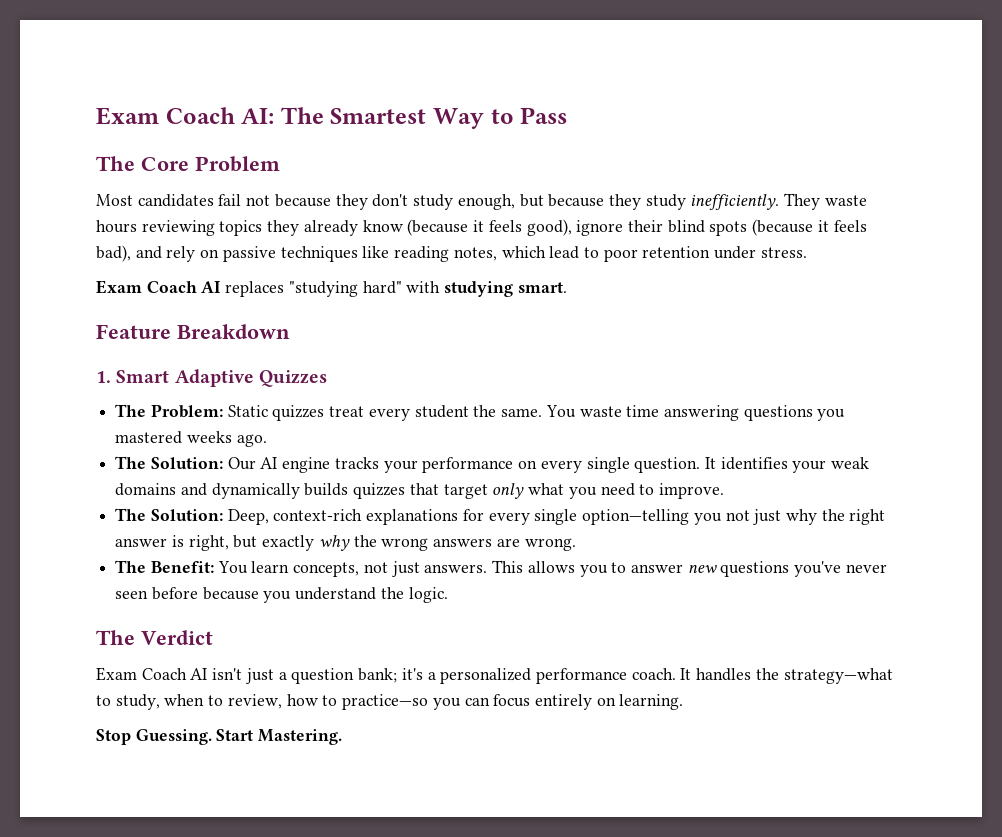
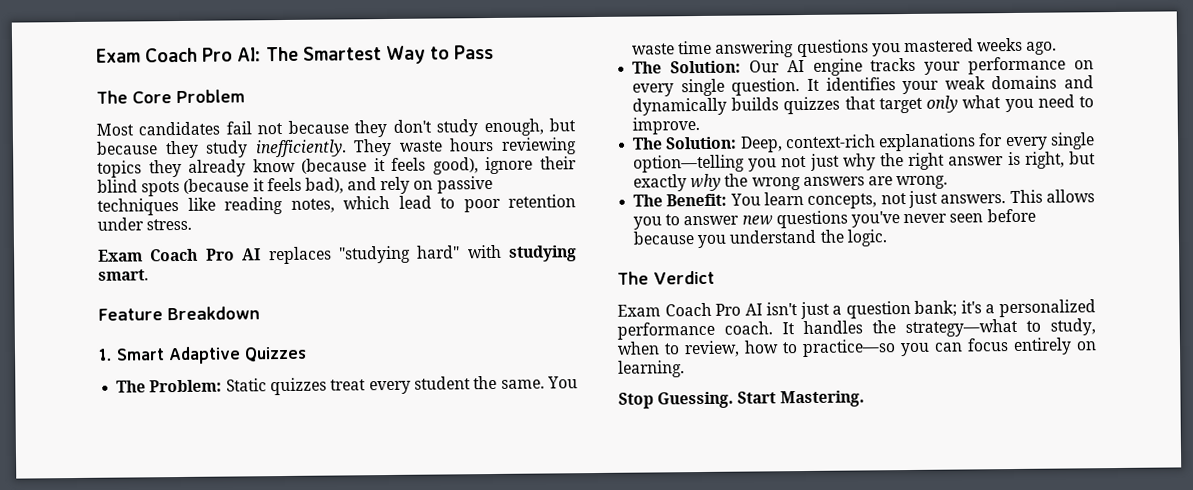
- Exam Coach AI: The Smartest Way to Pass
+ Exam Coach Pro AI: The Smartest Way to Pass
- Exam Coach AI replaces "studying hard" with studying smart.
+ Exam Coach Pro AI replaces "studying hard" with studying smart.
- Exam Coach AI isn't just a question bank; it's a personalized performance coach.
+ Exam Coach Pro AI isn't just a question bank; it's a personalized performance coach.

